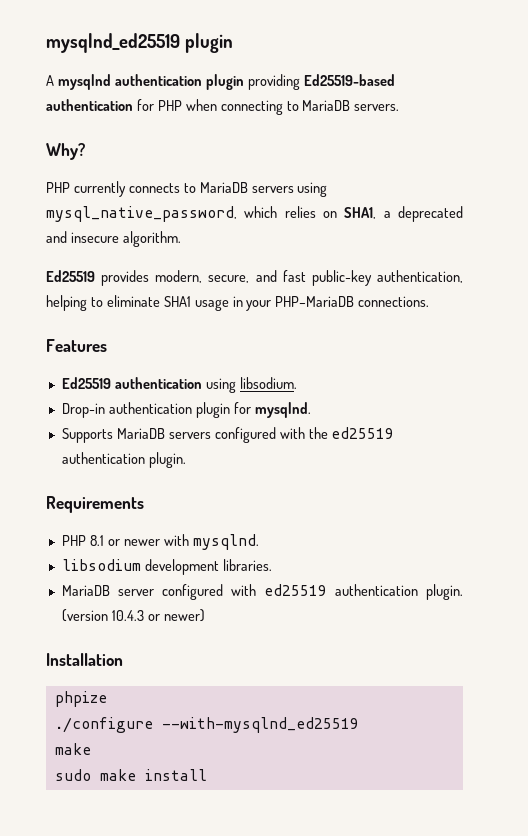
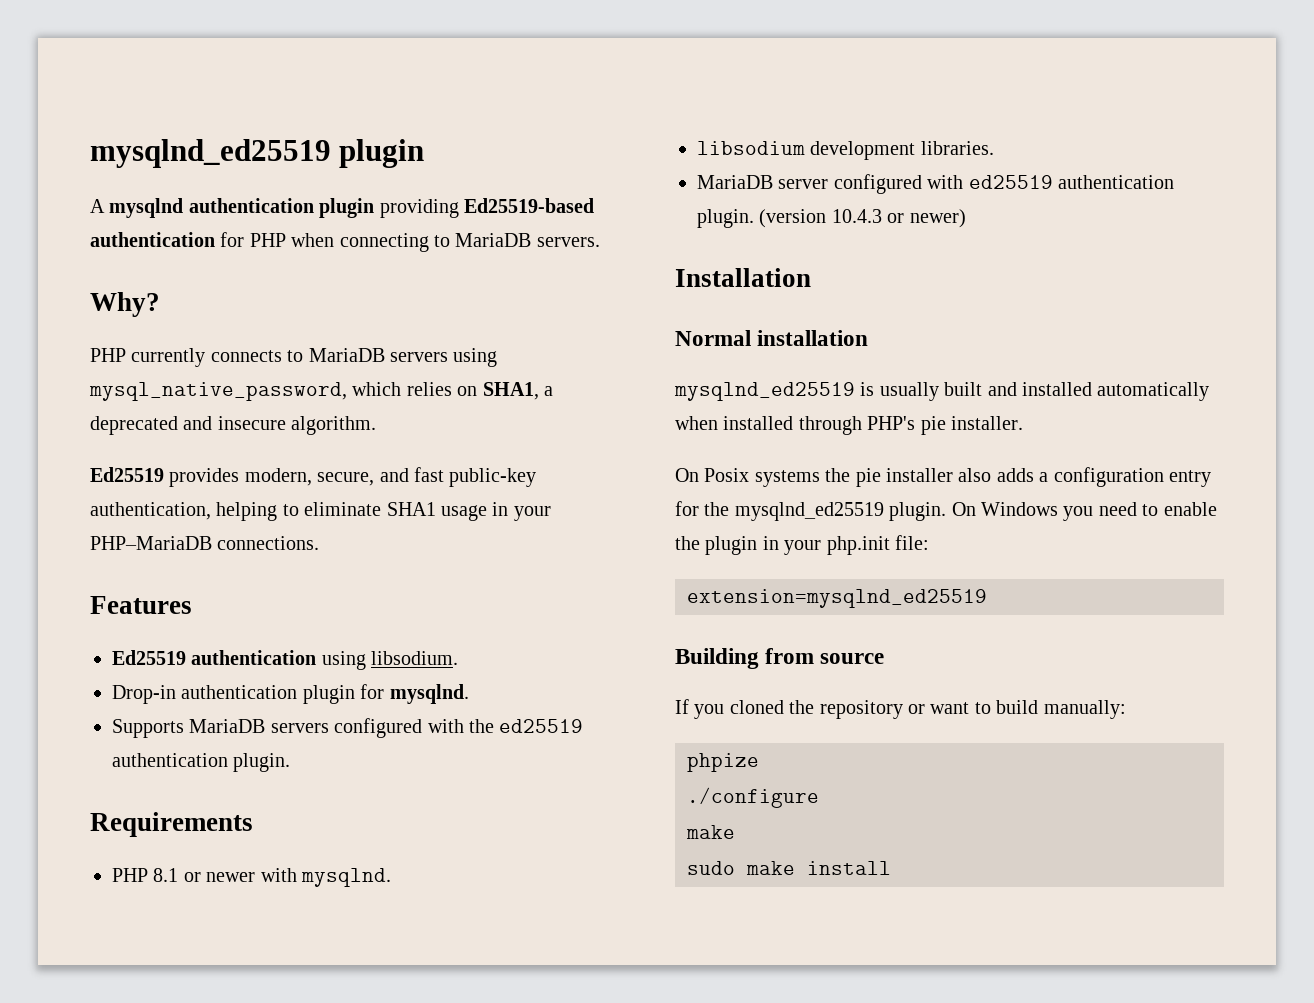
+ Normal installation
+ mysqlnd_ed25519 is usually built and installed automatically when installed through PHP's pie installer.
+ On Posix systems the pie installer also adds a configuration entry for the mysqlnd_ed25519 plugin. On Windows you need to enable the plugin in your php.init file:
+ extension=mysqlnd_ed25519
+ Building from source
+ If you cloned the repository or want to build manually:
- ./configure --with-mysqlnd_ed25519
+ ./configure

